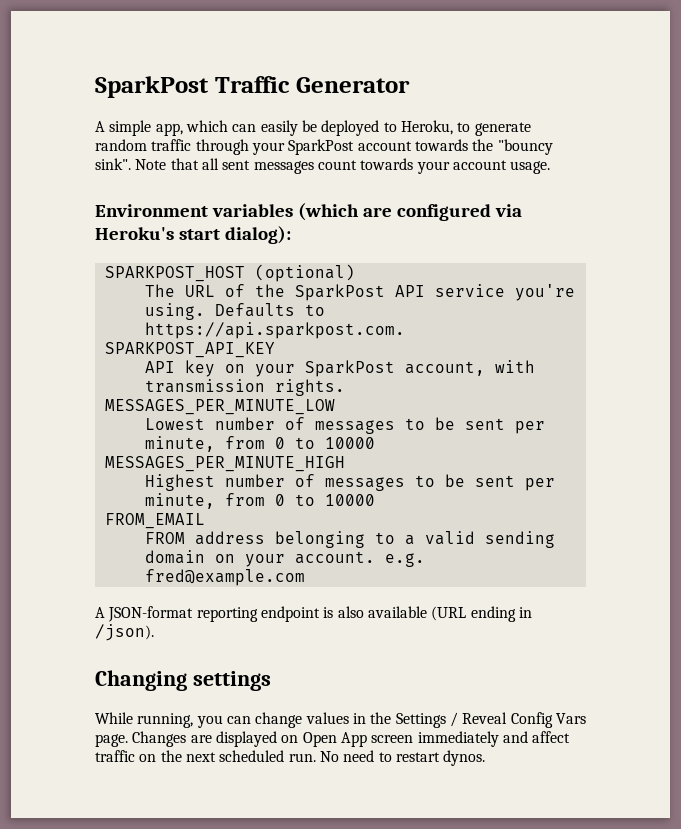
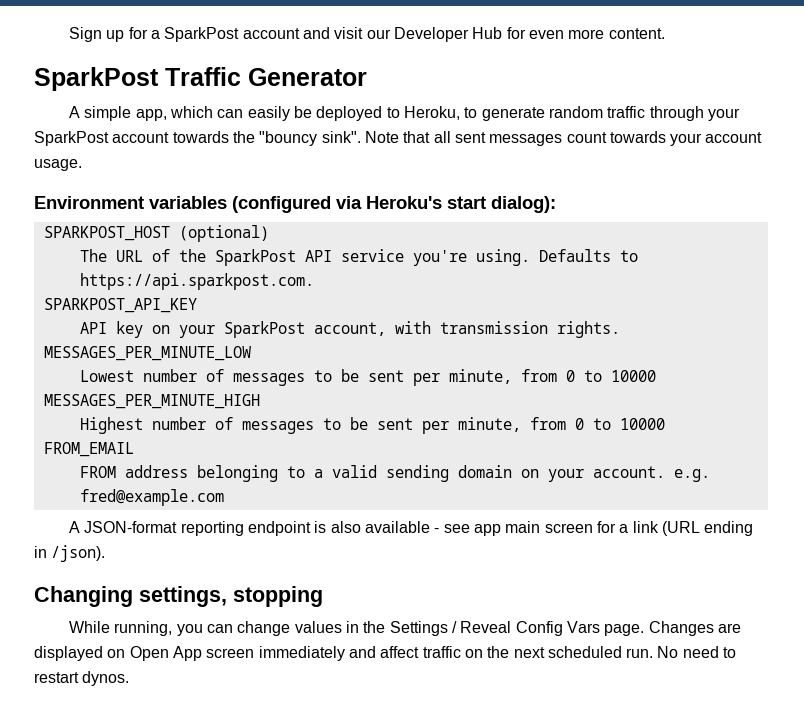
+ Sign up for a SparkPost account and visit our Developer Hub for even more content.
- Environment variables (which are configured via Heroku's start dialog):
+ Environment variables (configured via Heroku's start dialog):
- A JSON-format reporting endpoint is also available (URL ending in /json).
+ A JSON-format reporting endpoint is also available - see app main screen for a link (URL ending in /json).
- Changing settings
+ Changing settings, stopping

